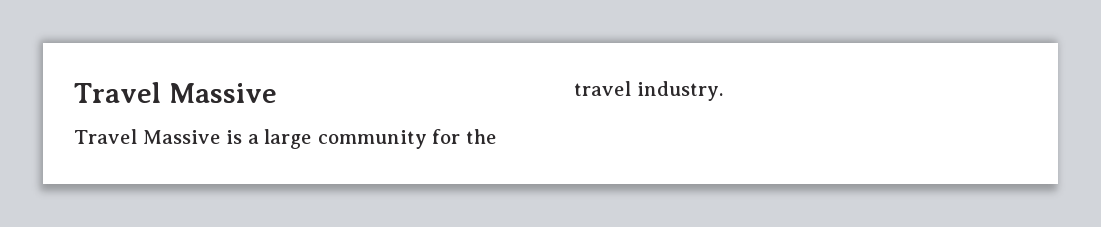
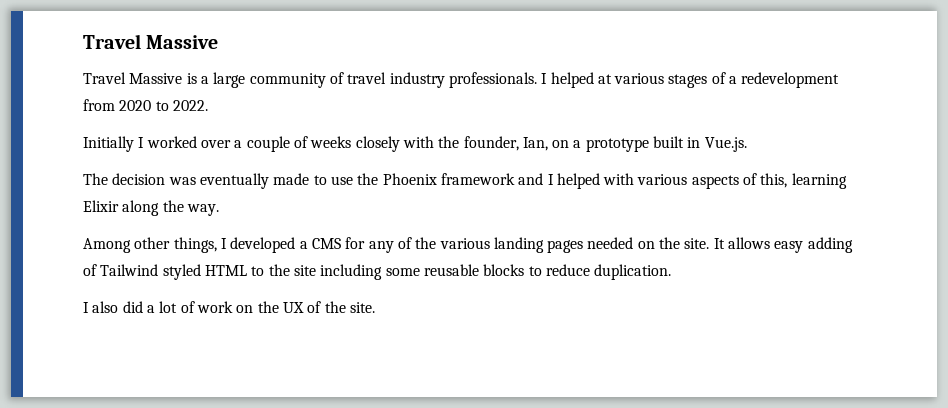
- Travel Massive is a large community for the travel industry.
+ Travel Massive is a large community of travel industry professionals. I helped at various stages of a redevelopment from 2020 to 2022.
+ Initially I worked over a couple of weeks closely with the founder, Ian, on a prototype built in Vue.js.
+ The decision was eventually made to use the Phoenix framework and I helped with various aspects of this, learning Elixir along the way.
+ Among other things, I developed a CMS for any of the various landing pages needed on the site. It allows easy adding of Tailwind styled HTML to the site including some reusable blocks to reduce duplication.
+ I also did a lot of work on the UX of the site.

